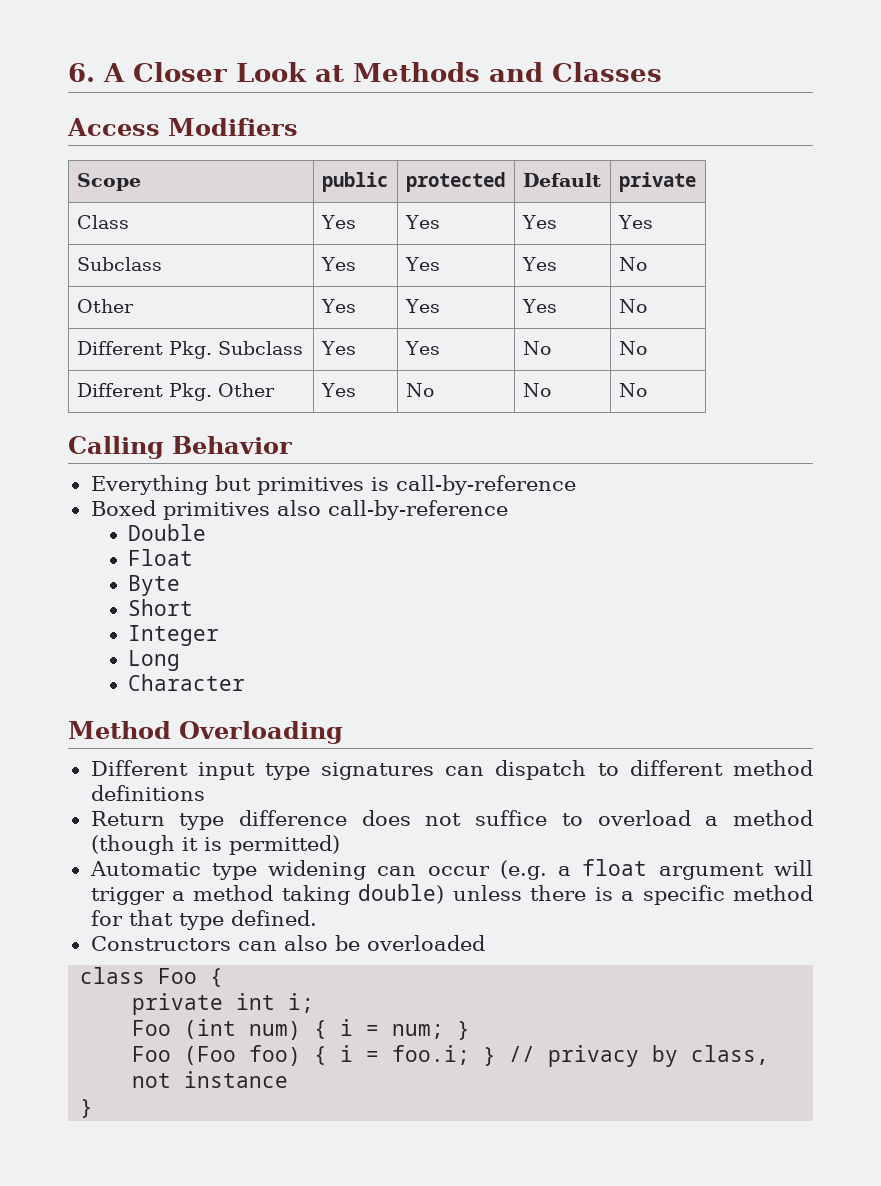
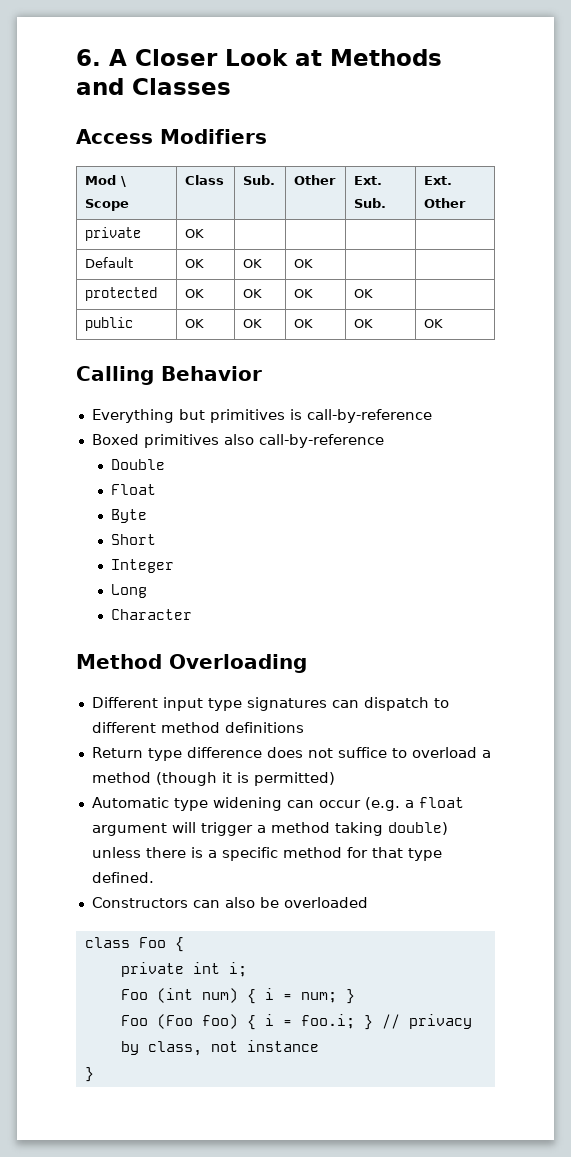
- Scope | public | protected | Default | private
- Class | Yes | Yes | Yes | Yes
- Subclass | Yes | Yes | Yes | No
- Other | Yes | Yes | Yes | No
- Different Pkg. Subclass | Yes | Yes | No | No
- Different Pkg. Other | Yes | No | No | No
+ Mod \ Scope | Class | Sub. | Other | Ext. Sub. | Ext. Other
+ private | OK | | | |
+ Default | OK | OK | OK | |
+ protected | OK | OK | OK | OK |
+ public | OK | OK | OK | OK | OK

